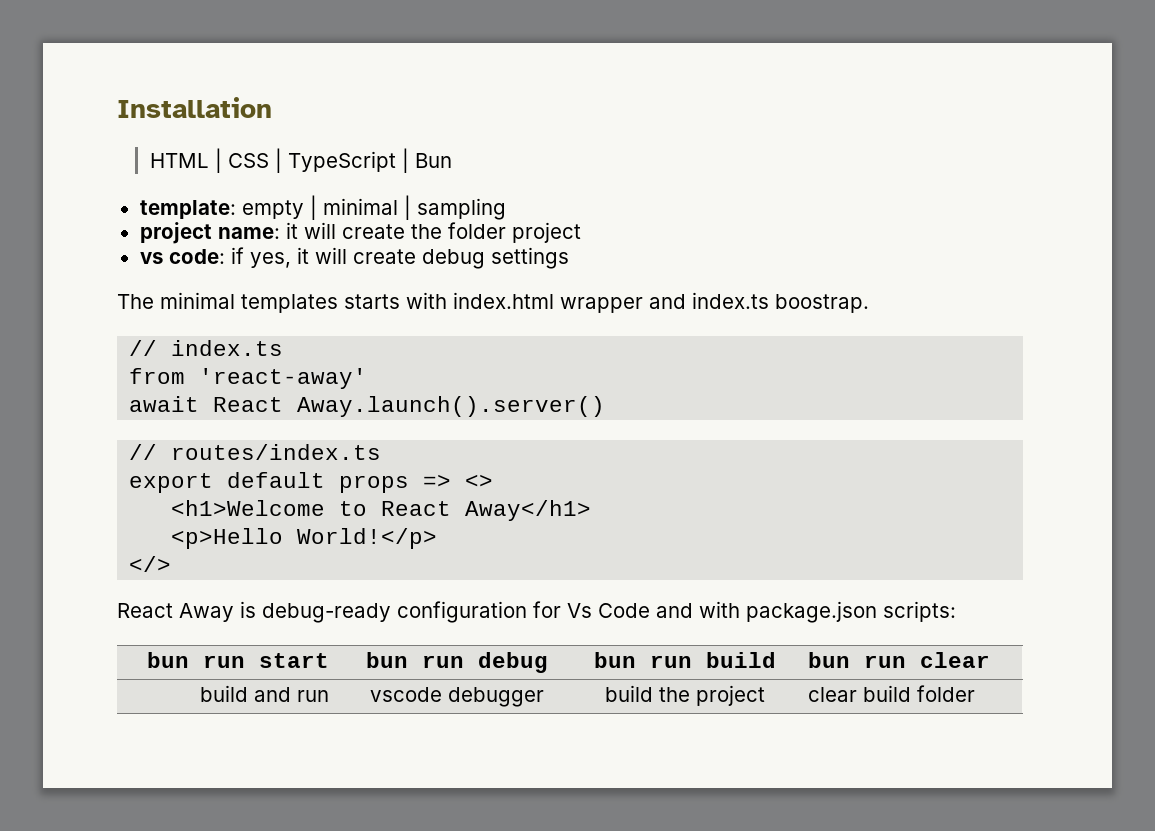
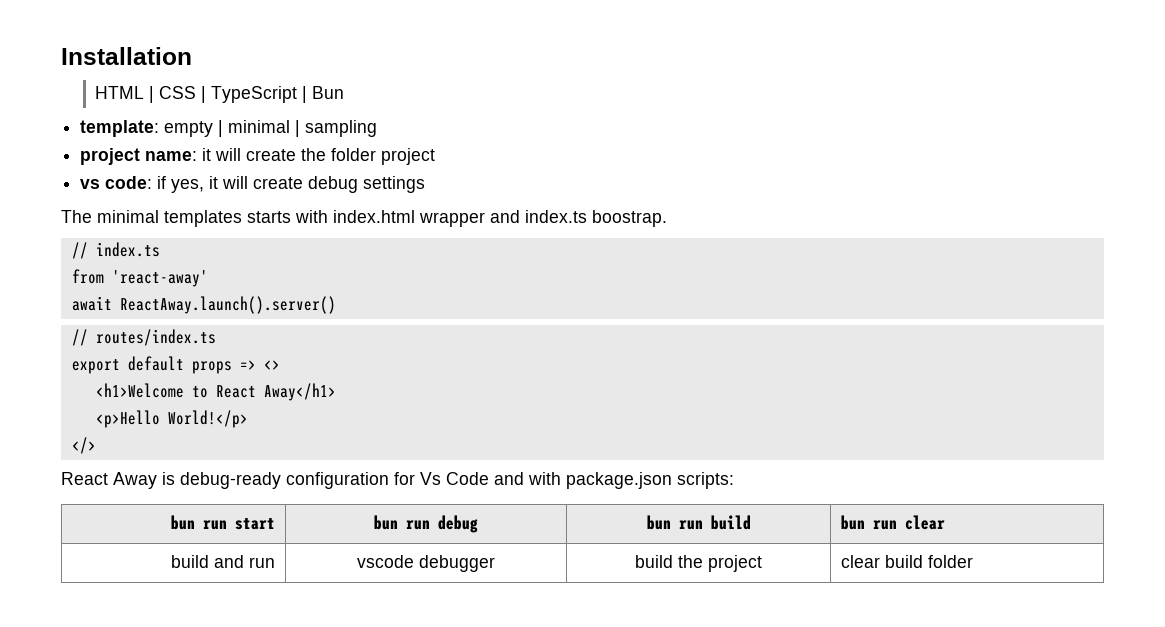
- await React Away.launch().server()
+ await ReactAway.launch().server()

